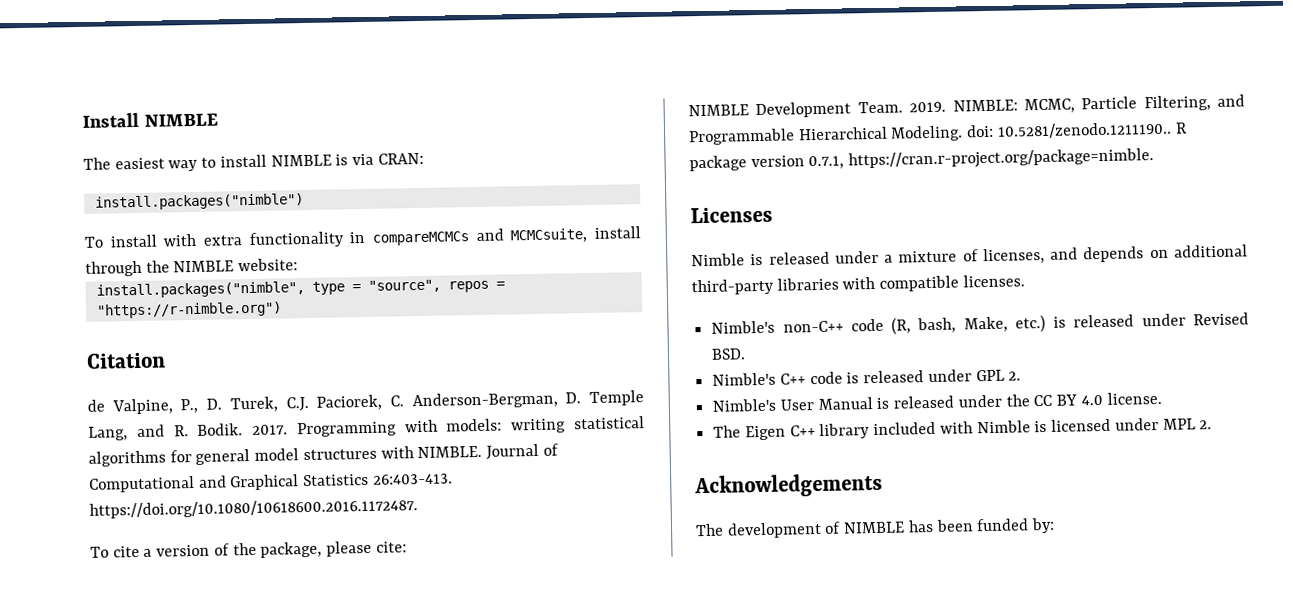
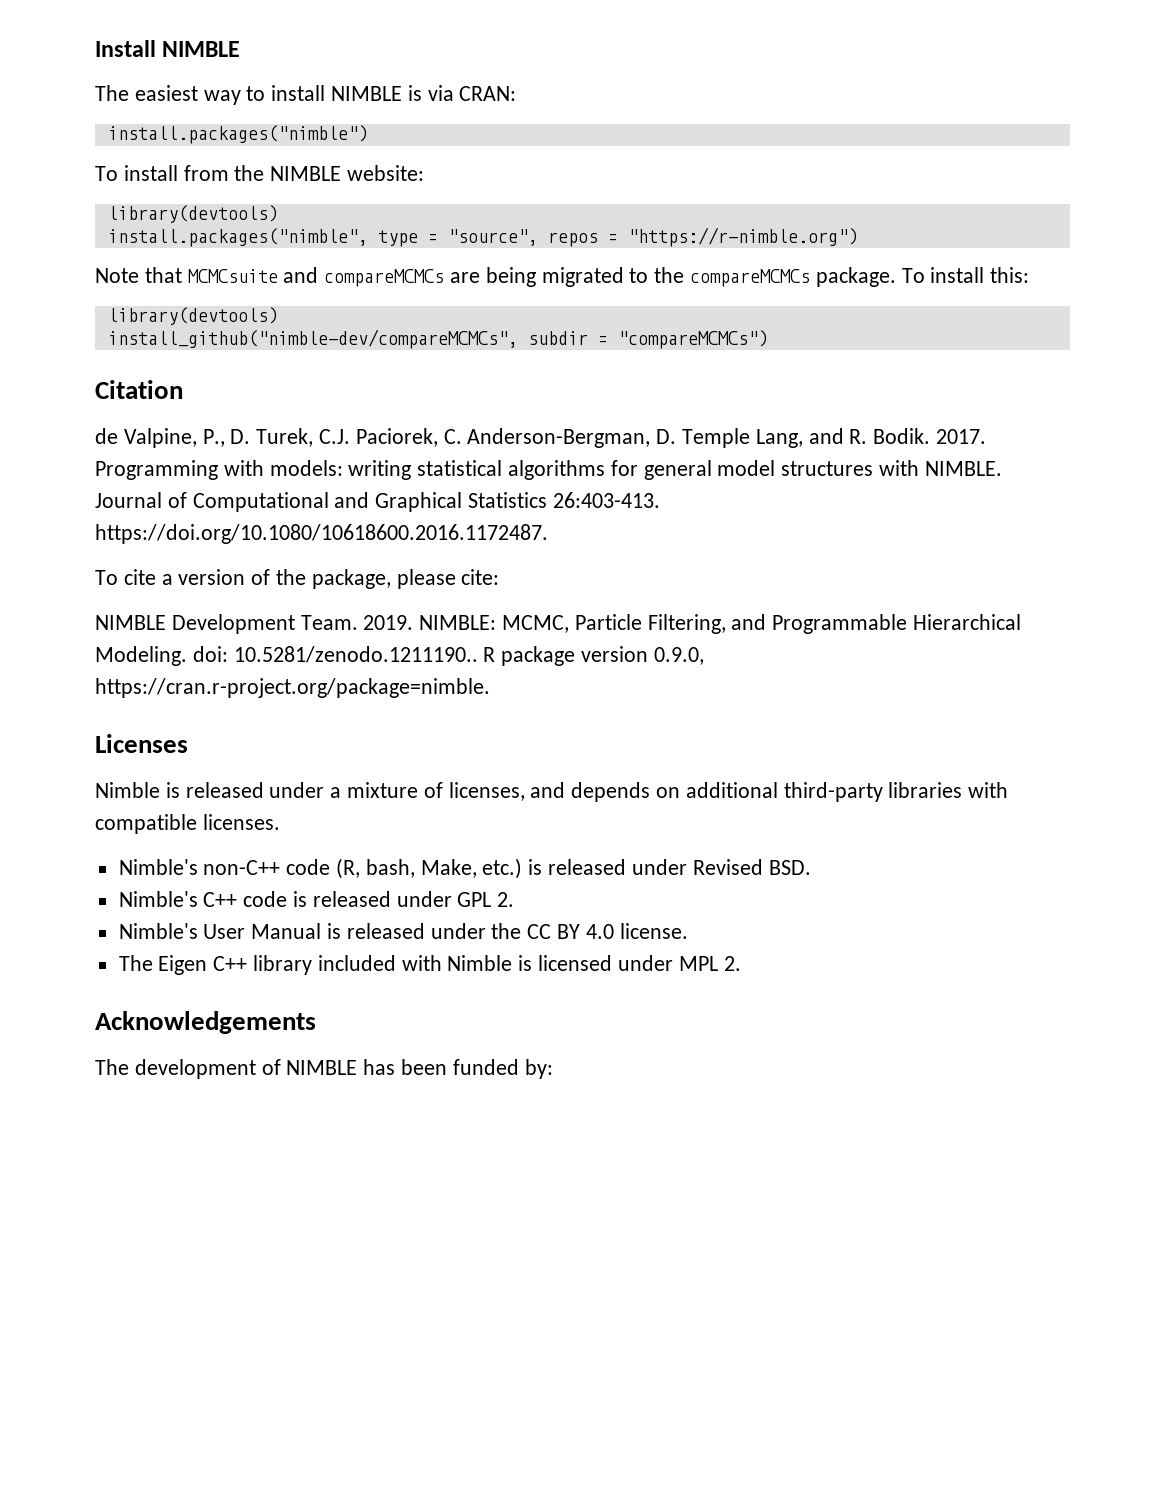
- To install with extra functionality in compareMCMCs and MCMCsuite, install through the NIMBLE website:
+ To install from the NIMBLE website:
+ library(devtools)
+ Note that MCMCsuite and compareMCMCs are being migrated to the compareMCMCs package. To install this:
+ library(devtools)
+ install_github("nimble-dev/compareMCMCs", subdir = "compareMCMCs")
- R package version 0.7.1, https://cran.r-project.org/package=nimble.
+ R package version 0.9.0, https://cran.r-project.org/package=nimble.

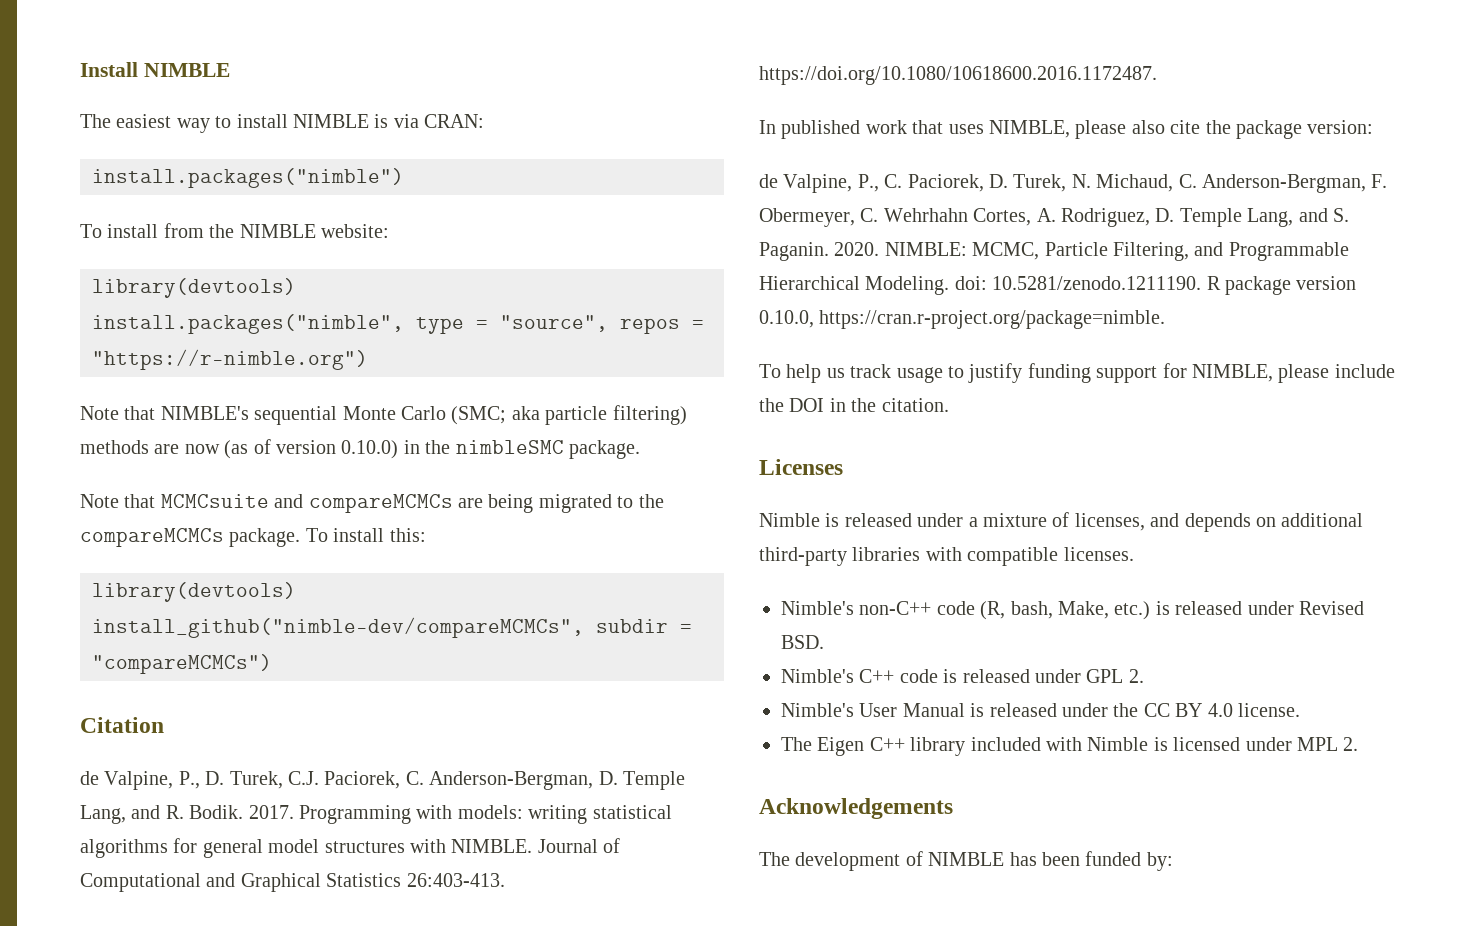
+ Note that NIMBLE's sequential Monte Carlo (SMC; aka particle filtering) methods are now (as of version 0.10.0) in the nimbleSMC package.
- To cite a version of the package, please cite:
- NIMBLE Development Team. 2019.
+ In published work that uses NIMBLE, please also cite the package version:
+ de Valpine, P., C. Paciorek, D. Turek, N. Michaud, C. Anderson-Bergman, F. Obermeyer, C. Wehrhahn Cortes, A. Rodriguez, D. Temple Lang, and S. Paganin. 2020.
- NIMBLE: MCMC, Particle Filtering, and Programmable Hierarchical Modeling. doi: 10.5281/zenodo.1211190.. R package version 0.9.0, https://cran.r-project.org/package=nimble.
+ NIMBLE: MCMC, Particle Filtering, and Programmable Hierarchical Modeling. doi: 10.5281/zenodo.1211190. R package version 0.10.0, https://cran.r-project.org/package=nimble.
+ To help us track usage to justify funding support for NIMBLE, please include the DOI in the citation.

